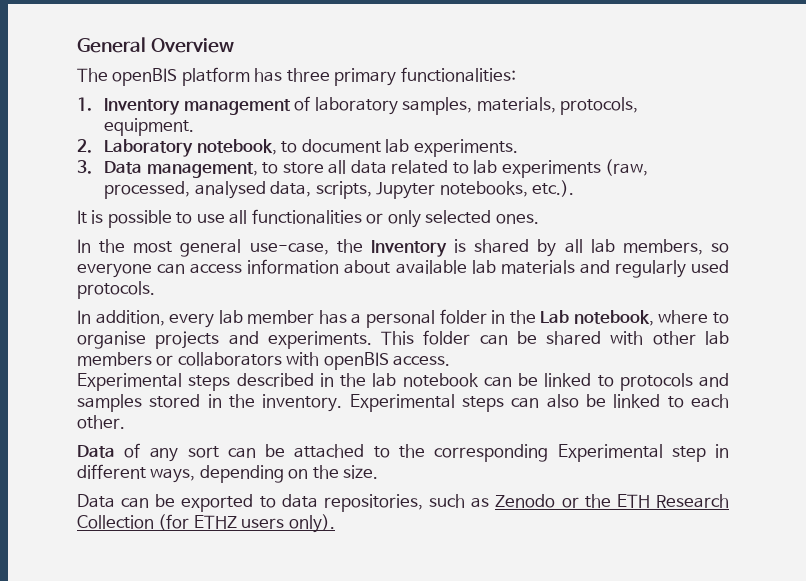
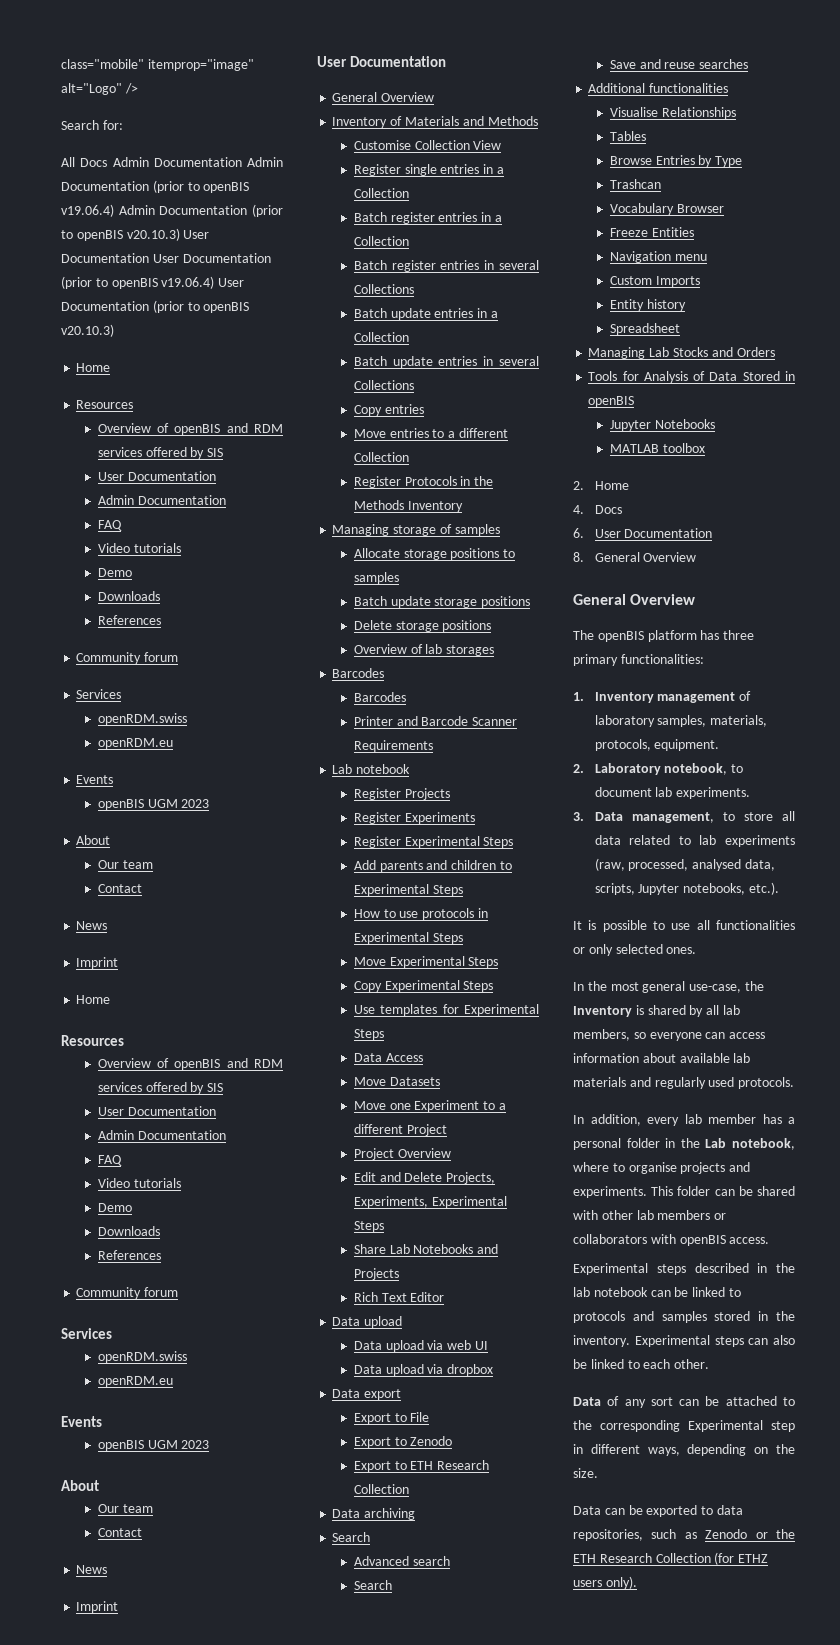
+ class="mobile" itemprop="image" alt="Logo" />
+ Search for:
+ All Docs Admin Documentation Admin Documentation (prior to openBIS v19.06.4) Admin Documentation (prior to openBIS v20.10.3) User Documentation User Documentation (prior to openBIS v19.06.4) User Documentation (prior to openBIS v20.10.3)
+ Home
+ Resources
+ Overview of openBIS and RDM services offered by SIS
+ User Documentation
+ Admin Documentation
+ FAQ
+ Video tutorials
+ Demo
+ Downloads
+ References
+ Community forum
+ Services
+ openRDM.swiss
+ openRDM.eu
+ Events
+ openBIS UGM 2023
+ About
+ Our team
+ Contact
+ News
+ Imprint
+ Home
+ Resources
+ Overview of openBIS and RDM services offered by SIS
+ User Documentation
+ Admin Documentation
+ FAQ
+ Video tutorials
+ Demo
+ Downloads
+ References
+ Community forum
+ Services
+ openRDM.swiss
+ openRDM.eu
+ Events
+ openBIS UGM 2023
+ About
+ Our team
+ Contact
+ News
+ Imprint
+ User Documentation
+ General Overview
+ Inventory of Materials and Methods
+ Customise Collection View
+ Register single entries in a Collection
+ Batch register entries in a Collection
+ Batch register entries in several Collections
+ Batch update entries in a Collection
+ Batch update entries in several Collections
+ Copy entries
+ Move entries to a different Collection
+ Register Protocols in the Methods Inventory
+ Managing storage of samples
+ Allocate storage positions to samples
+ Batch update storage positions
+ Delete storage positions
+ Overview of lab storages
+ Barcodes
+ Barcodes
+ Printer and Barcode Scanner Requirements
+ Lab notebook
+ Register Projects
+ Register Experiments
+ Register Experimental Steps
+ Add parents and children to Experimental Steps
+ How to use protocols in Experimental Steps
+ Move Experimental Steps
+ Copy Experimental Steps
+ Use templates for Experimental Steps
+ Data Access
+ Move Datasets
+ Move one Experiment to a different Project
+ Project Overview
+ Edit and Delete Projects, Experiments, Experimental Steps
+ Share Lab Notebooks and Projects
+ Rich Text Editor
+ Data upload
+ Data upload via web UI
+ Data upload via dropbox
+ Data export
+ Export to File
+ Export to Zenodo
+ Export to ETH Research Collection
+ Data archiving
+ Search
+ Advanced search
+ Search
+ Save and reuse searches
+ Additional functionalities
+ Visualise Relationships
+ Tables
+ Browse Entries by Type
+ Trashcan
+ Vocabulary Browser
+ Freeze Entities
+ Navigation menu
+ Custom Imports
+ Entity history
+ Spreadsheet
+ Managing Lab Stocks and Orders
+ Tools for Analysis of Data Stored in openBIS
+ Jupyter Notebooks
+ MATLAB toolbox
+ 2. Home
+ 4. Docs
+ 6. User Documentation
+ 8. General Overview

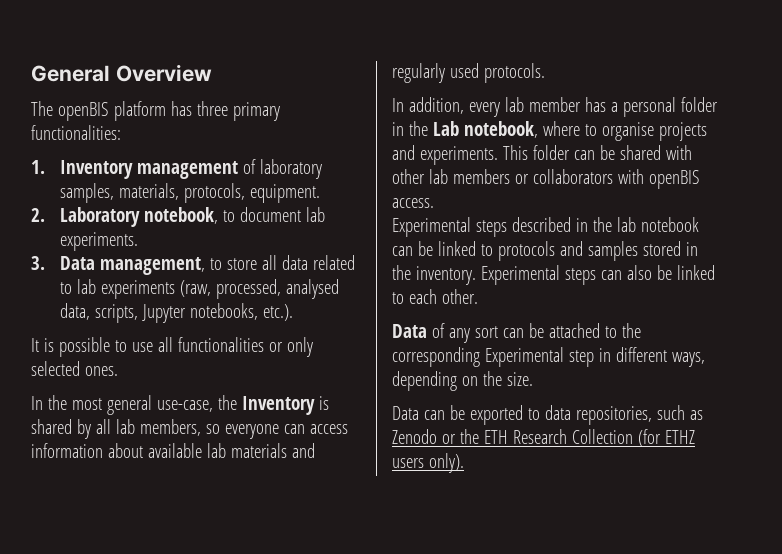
- class="mobile" itemprop="image" alt="Logo" />
- Search for:
- All Docs Admin Documentation Admin Documentation (prior to openBIS v19.06.4) Admin Documentation (prior to openBIS v20.10.3) User Documentation User Documentation (prior to openBIS v19.06.4) User Documentation (prior to openBIS v20.10.3)
- Home
- Resources
- Overview of openBIS and RDM services offered by SIS
- User Documentation
- Admin Documentation
- FAQ
- Video tutorials
- Demo
- Downloads
- References
- Community forum
- Services
- openRDM.swiss
- openRDM.eu
- Events
- openBIS UGM 2023
- About
- Our team
- Contact
- News
- Imprint
- Home
- Resources
- Overview of openBIS and RDM services offered by SIS
- User Documentation
- Admin Documentation
- FAQ
- Video tutorials
- Demo
- Downloads
- References
- Community forum
- Services
- openRDM.swiss
- openRDM.eu
- Events
- openBIS UGM 2023
- About
- Our team
- Contact
- News
- Imprint
- User Documentation
- General Overview
- Inventory of Materials and Methods
- Customise Collection View
- Register single entries in a Collection
- Batch register entries in a Collection
- Batch register entries in several Collections
- Batch update entries in a Collection
- Batch update entries in several Collections
- Copy entries
- Move entries to a different Collection
- Register Protocols in the Methods Inventory
- Managing storage of samples
- Allocate storage positions to samples
- Batch update storage positions
- Delete storage positions
- Overview of lab storages
- Barcodes
- Barcodes
- Printer and Barcode Scanner Requirements
- Lab notebook
- Register Projects
- Register Experiments
- Register Experimental Steps
- Add parents and children to Experimental Steps
- How to use protocols in Experimental Steps
- Move Experimental Steps
- Copy Experimental Steps
- Use templates for Experimental Steps
- Data Access
- Move Datasets
- Move one Experiment to a different Project
- Project Overview
- Edit and Delete Projects, Experiments, Experimental Steps
- Share Lab Notebooks and Projects
- Rich Text Editor
- Data upload
- Data upload via web UI
- Data upload via dropbox
- Data export
- Export to File
- Export to Zenodo
- Export to ETH Research Collection
- Data archiving
- Search
- Advanced search
- Search
- Save and reuse searches
- Additional functionalities
- Visualise Relationships
- Tables
- Browse Entries by Type
- Trashcan
- Vocabulary Browser
- Freeze Entities
- Navigation menu
- Custom Imports
- Entity history
- Spreadsheet
- Managing Lab Stocks and Orders
- Tools for Analysis of Data Stored in openBIS
- Jupyter Notebooks
- MATLAB toolbox
- 2. Home
- 4. Docs
- 6. User Documentation
- 8. General Overview

